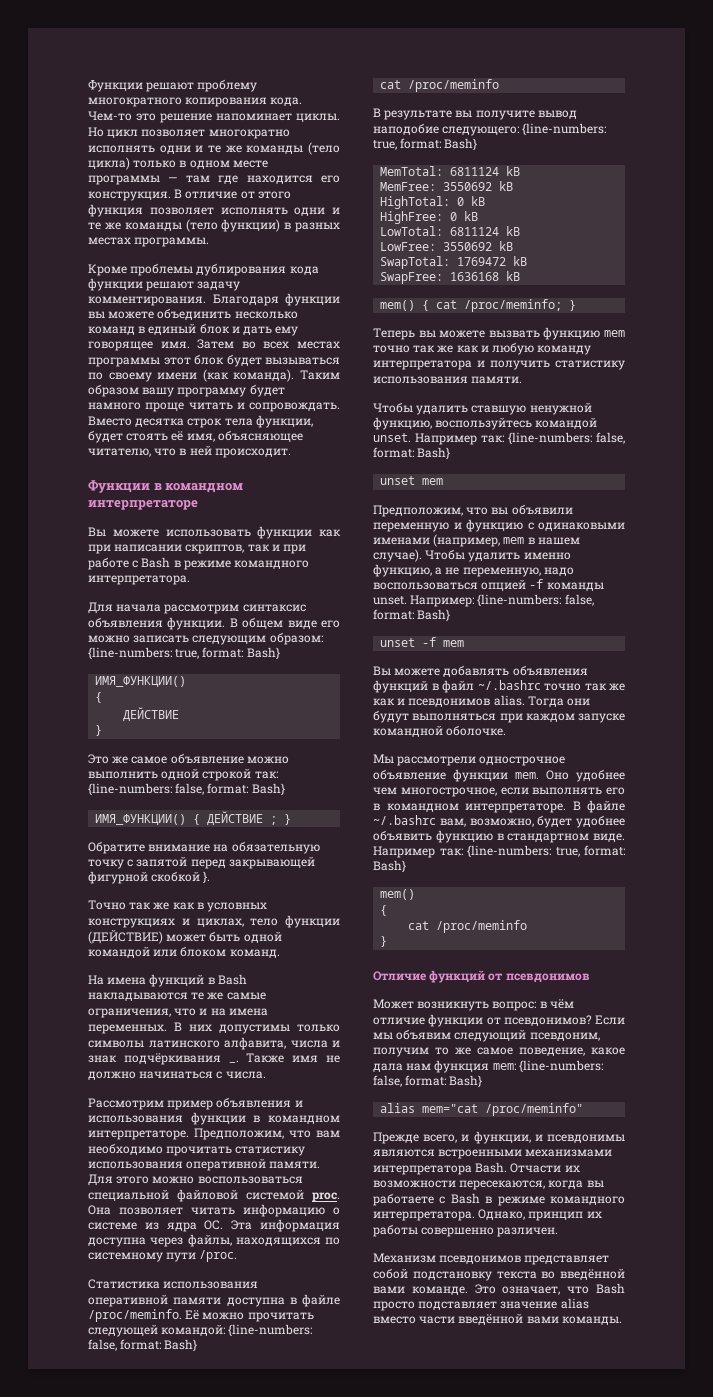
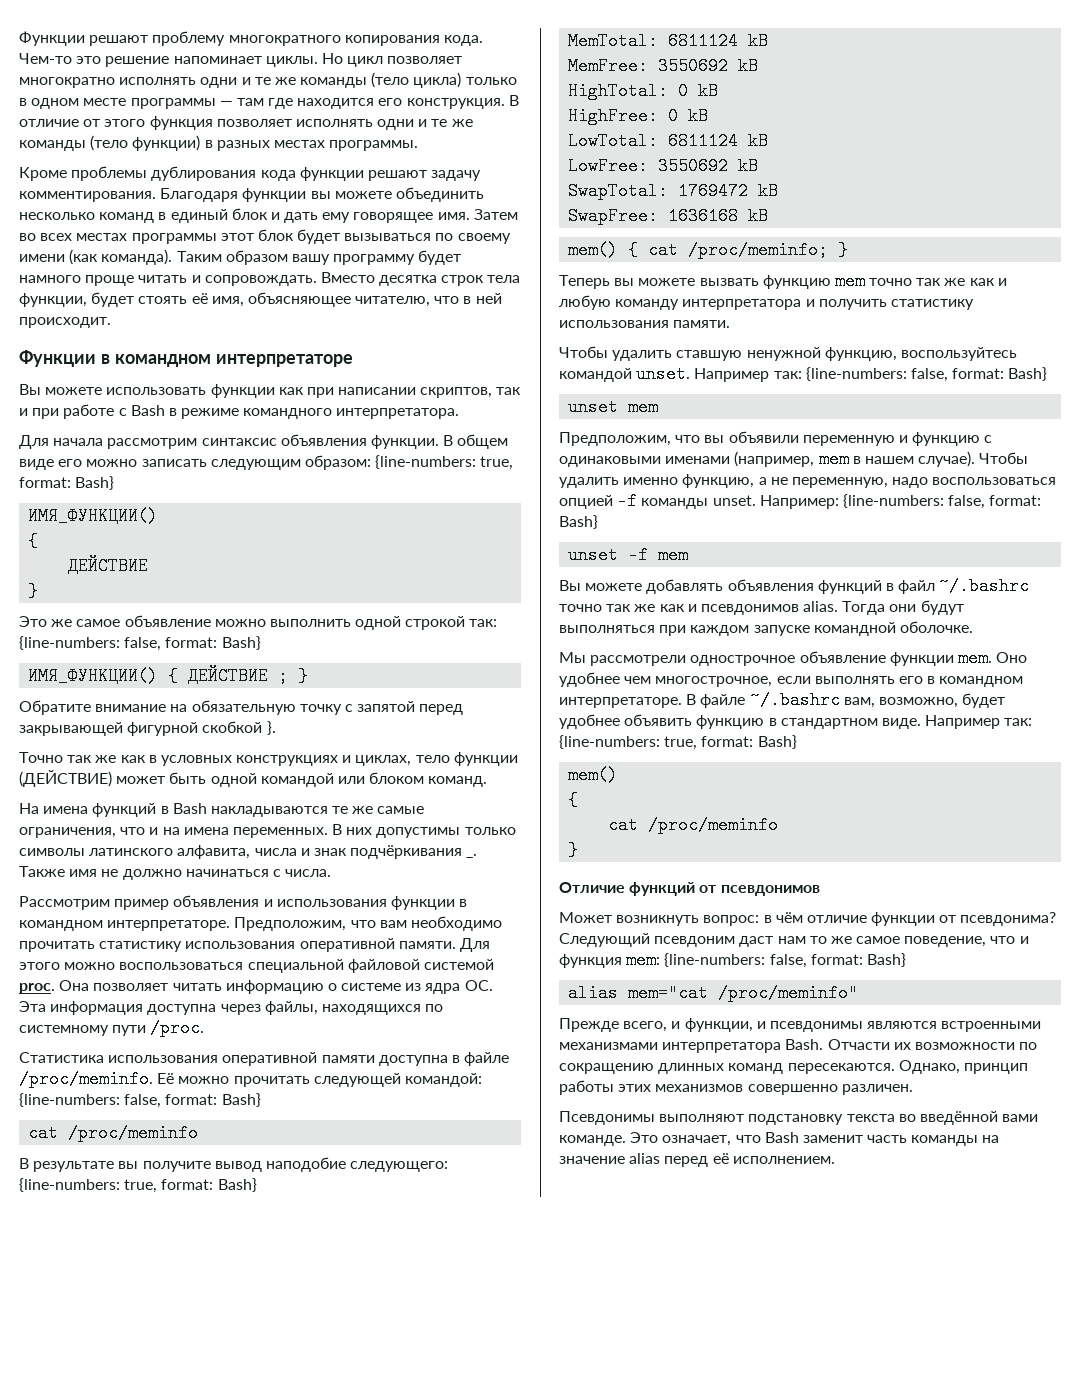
- Может возникнуть вопрос: в чём отличие функции от псевдонимов? Если мы объявим следующий псевдоним, получим то же самое поведение, какое дала нам функция mem: {line-numbers: false, format: Bash}
+ Может возникнуть вопрос: в чём отличие функции от псевдонима? Следующий псевдоним даст нам то же самое поведение, что и функция mem: {line-numbers: false, format: Bash}
- Отчасти их возможности пересекаются, когда вы работаете с Bash в режиме командного интерпретатора. Однако, принцип их работы совершенно различен.
- Механизм псевдонимов представляет собой подстановку текста во введённой вами команде.
+ Отчасти их возможности по сокращению длинных команд пересекаются. Однако, принцип работы этих механизмов совершенно различен.
+ Псевдонимы выполняют подстановку текста во введённой вами команде.
- Это означает, что Bash просто подставляет значение alias вместо части введённой вами команды.
+ Это означает, что Bash заменит часть команды на значение alias перед её исполнением.

